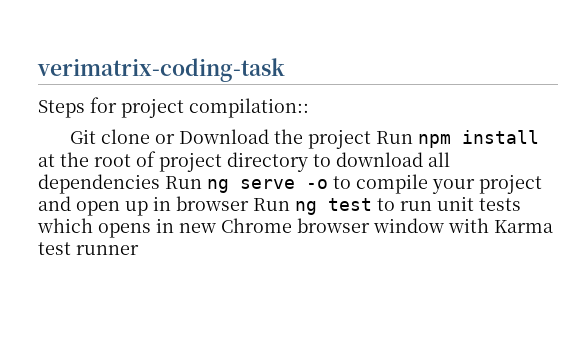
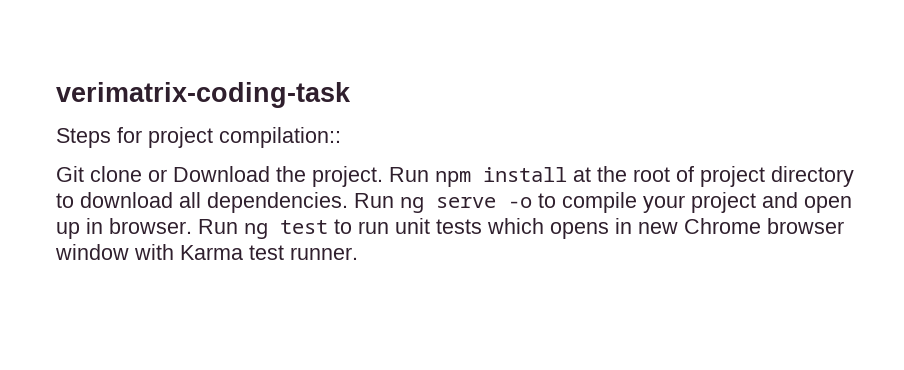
- Git clone or Download the project Run npm install at the root of project directory to download all dependencies Run ng serve -o to compile your project and open up in browser Run ng test to run unit tests which opens in new Chrome browser window with Karma test runner
+ Git clone or Download the project. Run npm install at the root of project directory to download all dependencies. Run ng serve -o to compile your project and open up in browser. Run ng test to run unit tests which opens in new Chrome browser window with Karma test runner.

